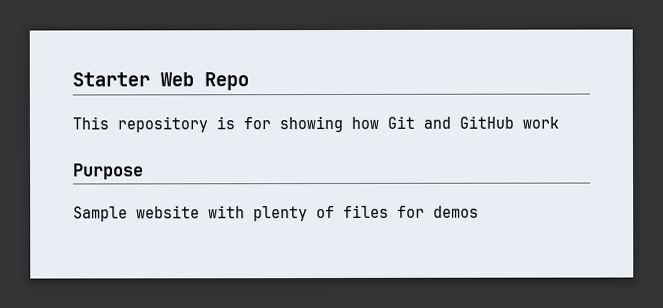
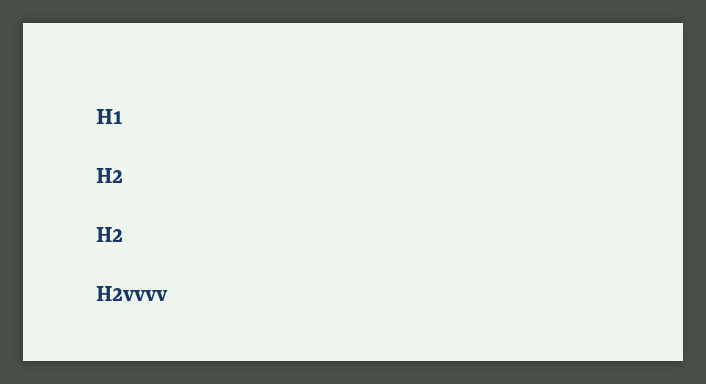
- Starter Web Repo
- This repository is for showing how Git and GitHub work
- Purpose
- Sample website with plenty of files for demos
+ H1
+ H2
+ H2
+ H2vvvv

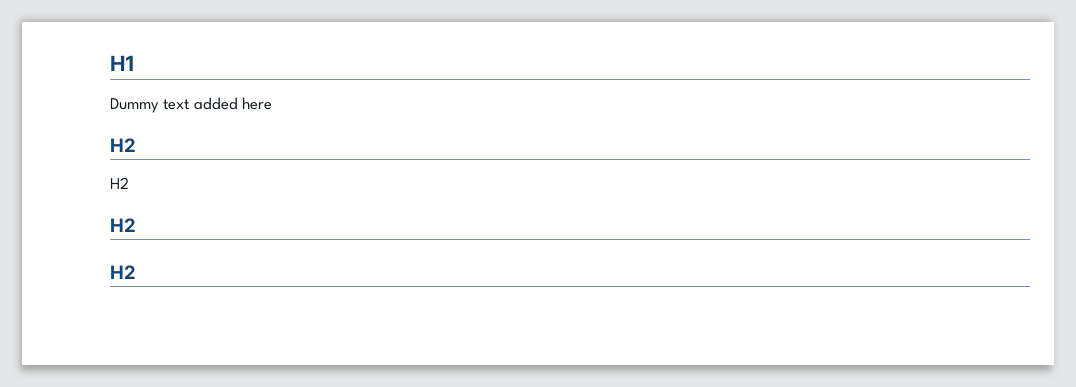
  H1
+ Dummy text added here
  H2
  H2
- H2vvvv
+ H2
+ H2

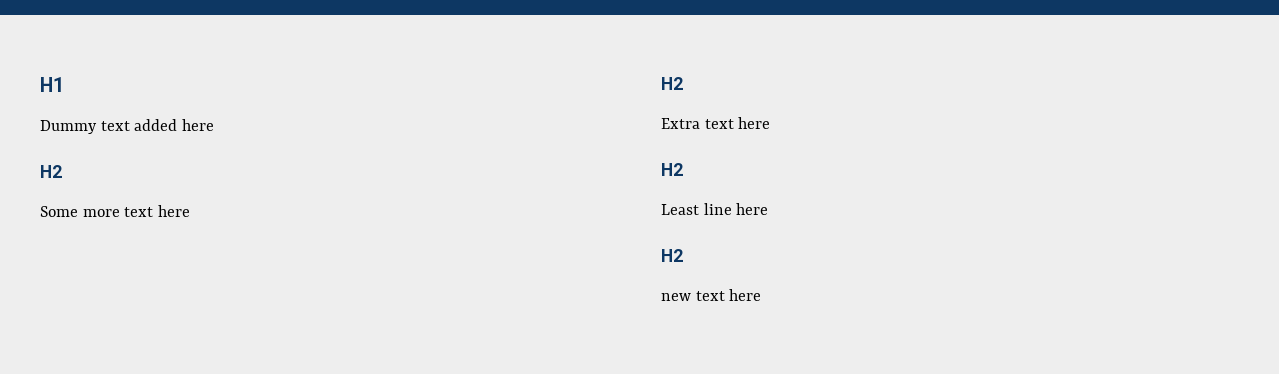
  Dummy text added here
  H2
+ Some more text here
  H2
+ Extra text here
  H2
+ Least line here
  H2
+ new text here

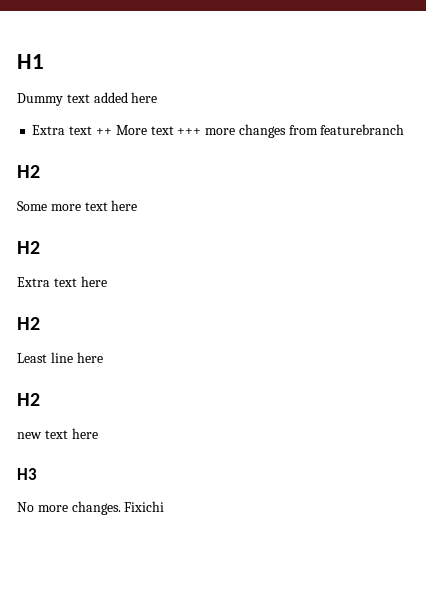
+ Extra text ++ More text +++ more changes from featurebranch
+ H3
+ No more changes. Fixichi

